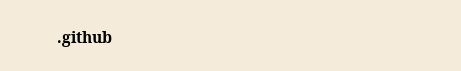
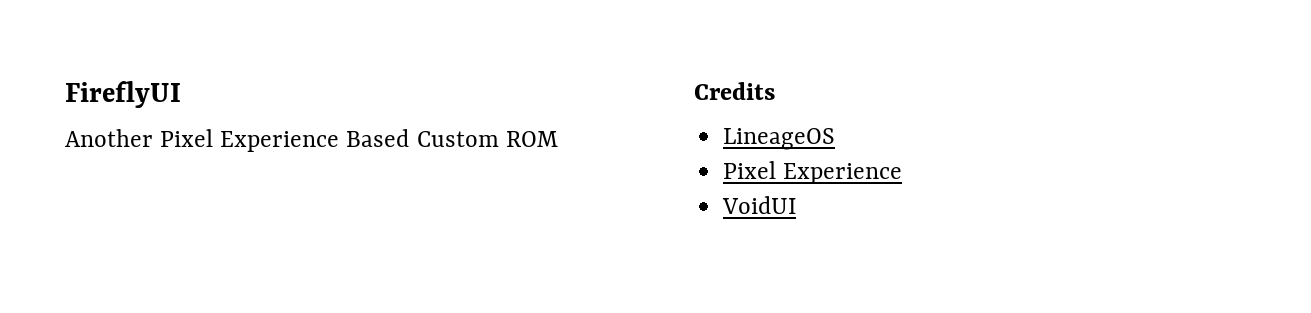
- .github
+ FireflyUI
+ Another Pixel Experience Based Custom ROM
+ Credits
+ LineageOS
+ Pixel Experience
+ VoidUI

